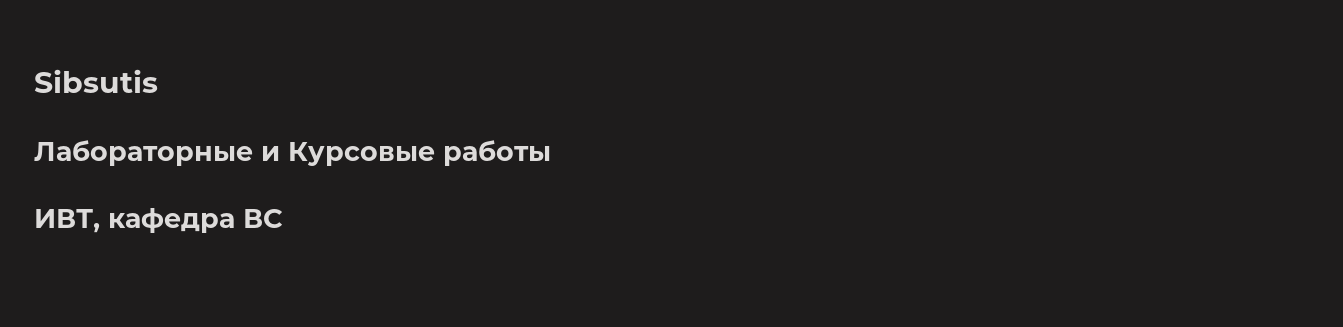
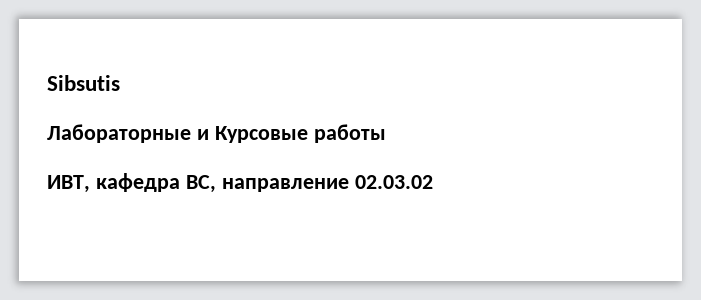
- ИВТ, кафедра ВС
+ ИВТ, кафедра ВС, направление 02.03.02

